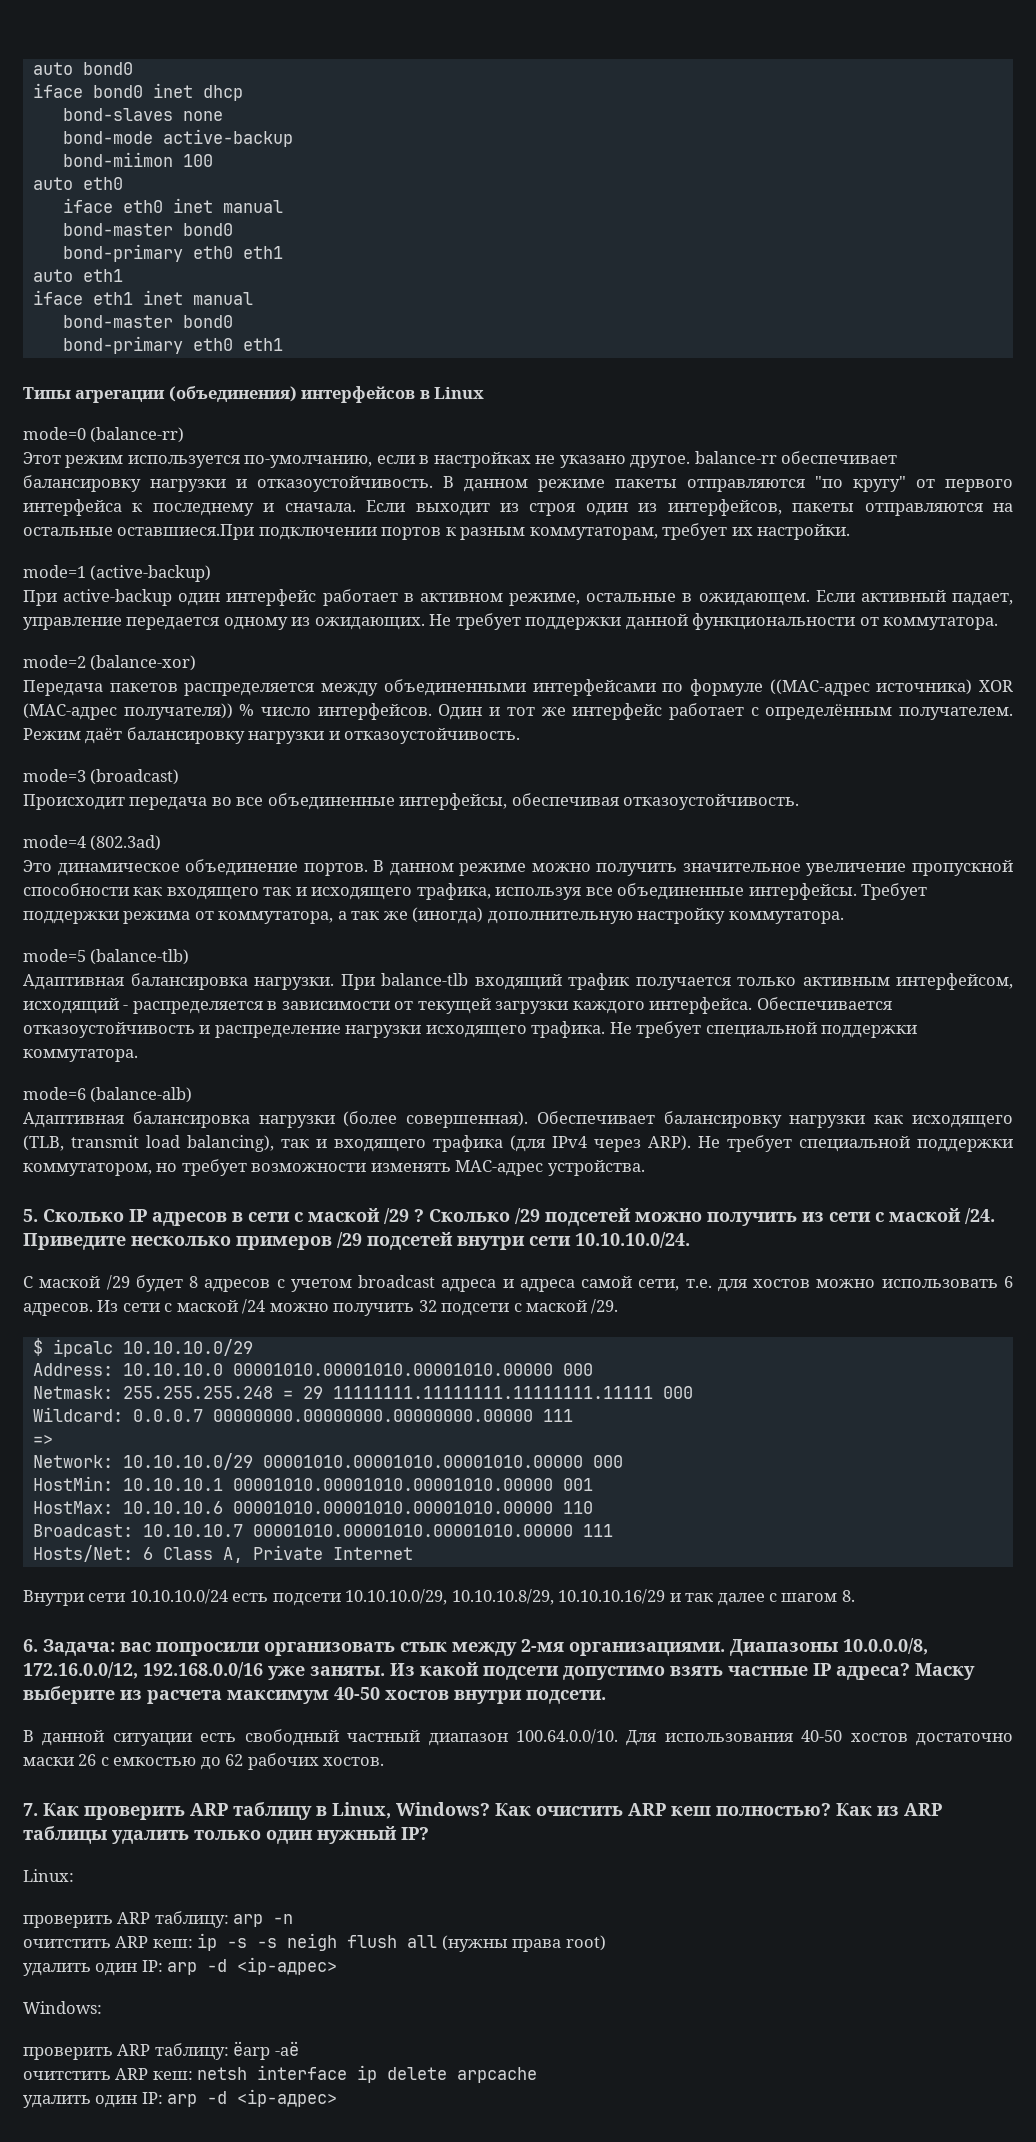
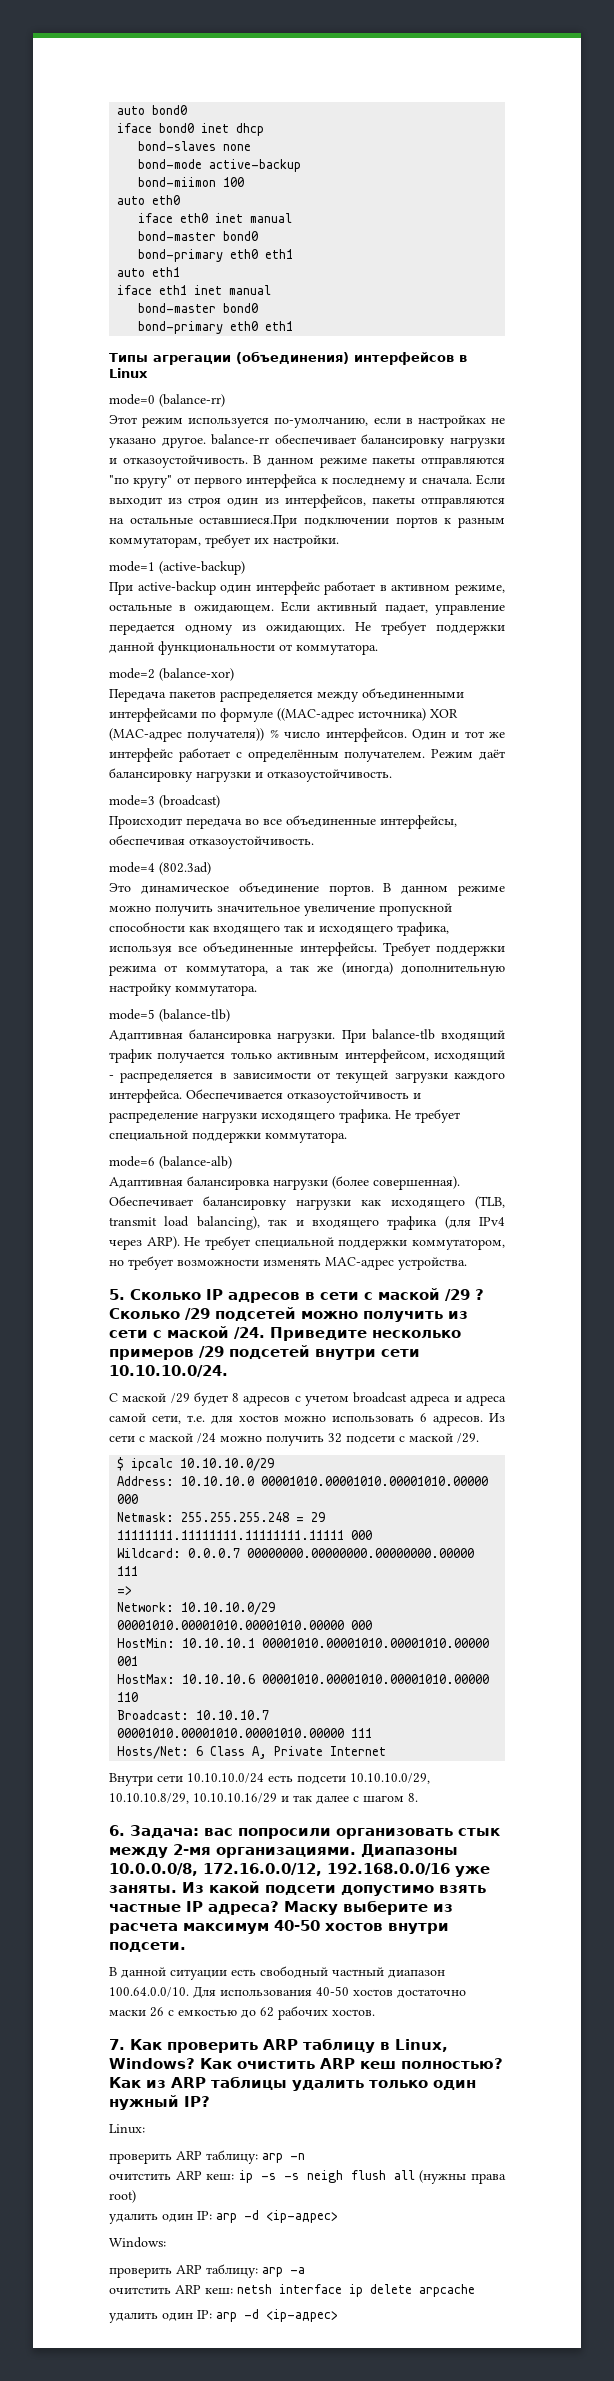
- проверить ARP таблицу: ёarp -aё
+ проверить ARP таблицу: arp -a

